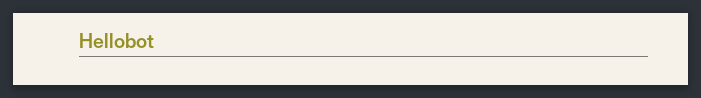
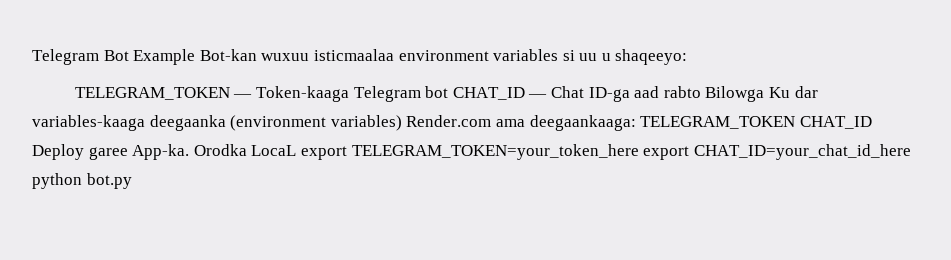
- Hellobot
+ Telegram Bot Example Bot-kan wuxuu isticmaalaa environment variables si uu u shaqeeyo:
+ TELEGRAM_TOKEN — Token-kaaga Telegram bot CHAT_ID — Chat ID-ga aad rabto Bilowga Ku dar variables-kaaga deegaanka (environment variables) Render.com ama deegaankaaga: TELEGRAM_TOKEN CHAT_ID Deploy garee App-ka. Orodka LocaL export TELEGRAM_TOKEN=your_token_here export CHAT_ID=your_chat_id_here python bot.py

